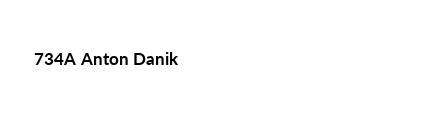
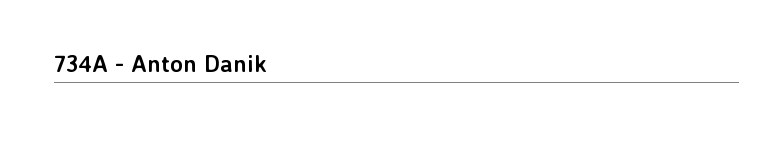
- 734A Anton Danik
+ 734A - Anton Danik

